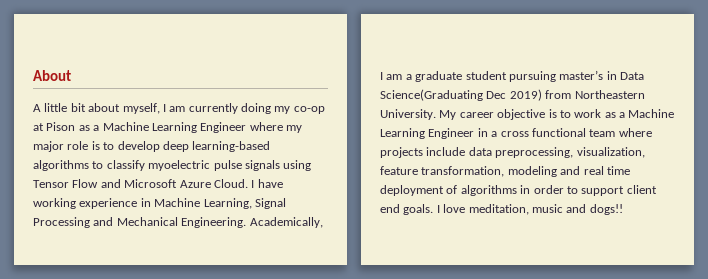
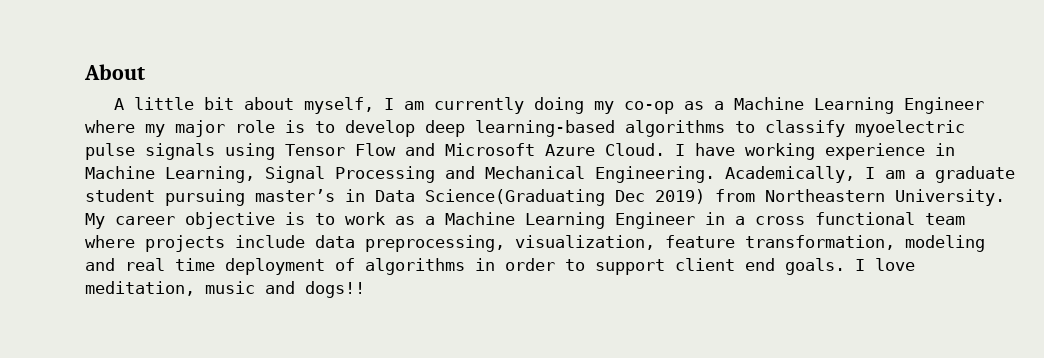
- A little bit about myself, I am currently doing my co-op at Pison as a Machine Learning Engineer where my major role is to develop deep learning-based algorithms to classify myoelectric pulse signals using Tensor Flow and Microsoft Azure Cloud.
+ A little bit about myself, I am currently doing my co-op as a Machine Learning Engineer where my major role is to develop deep learning-based algorithms to classify myoelectric pulse signals using Tensor Flow and Microsoft Azure Cloud.

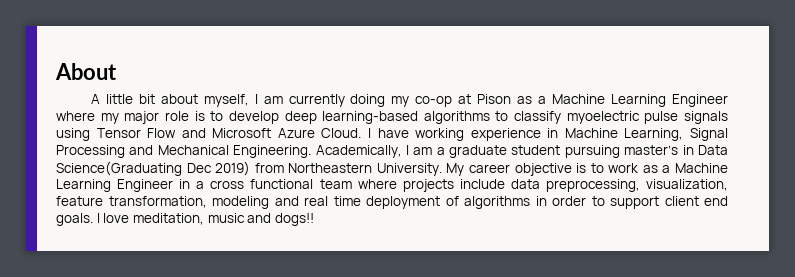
- A little bit about myself, I am currently doing my co-op as a Machine Learning Engineer where my major role is to develop deep learning-based algorithms to classify myoelectric pulse signals using Tensor Flow and Microsoft Azure Cloud.
+ A little bit about myself, I am currently doing my co-op at Pison as a Machine Learning Engineer where my major role is to develop deep learning-based algorithms to classify myoelectric pulse signals using Tensor Flow and Microsoft Azure Cloud.

